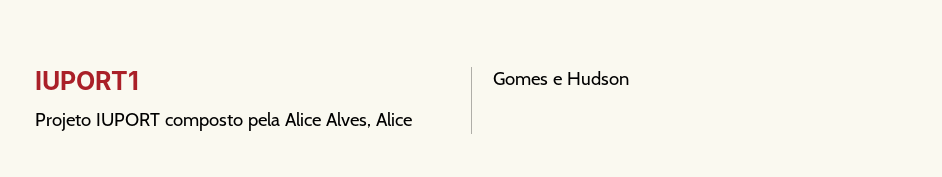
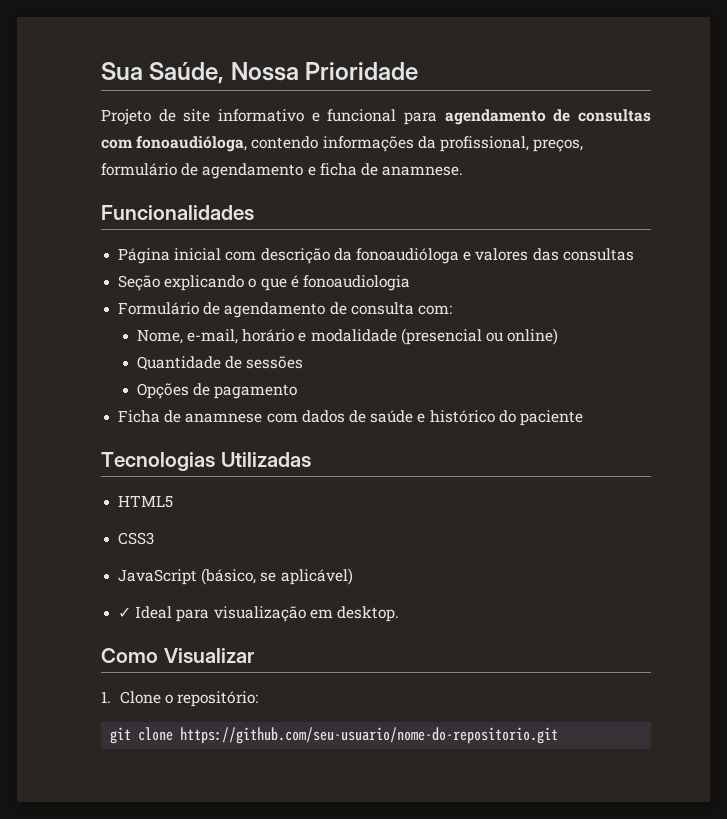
- IUPORT1
- Projeto IUPORT composto pela Alice Alves, Alice Gomes e Hudson
+ Sua Saúde, Nossa Prioridade
+ Projeto de site informativo e funcional para agendamento de consultas com fonoaudióloga, contendo informações da profissional, preços, formulário de agendamento e ficha de anamnese.
+ Funcionalidades
+ Página inicial com descrição da fonoaudióloga e valores das consultas
+ Seção explicando o que é fonoaudiologia
+ Formulário de agendamento de consulta com:
+ Nome, e-mail, horário e modalidade (presencial ou online)
+ Quantidade de sessões
+ Opções de pagamento
+ Ficha de anamnese com dados de saúde e histórico do paciente
+ Tecnologias Utilizadas
+ HTML5
+ CSS3
+ JavaScript (básico, se aplicável)
+ ✓ Ideal para visualização em desktop.
+ Como Visualizar
+ 1. Clone o repositório:
+ git clone https://github.com/seu-usuario/nome-do-repositorio.git

